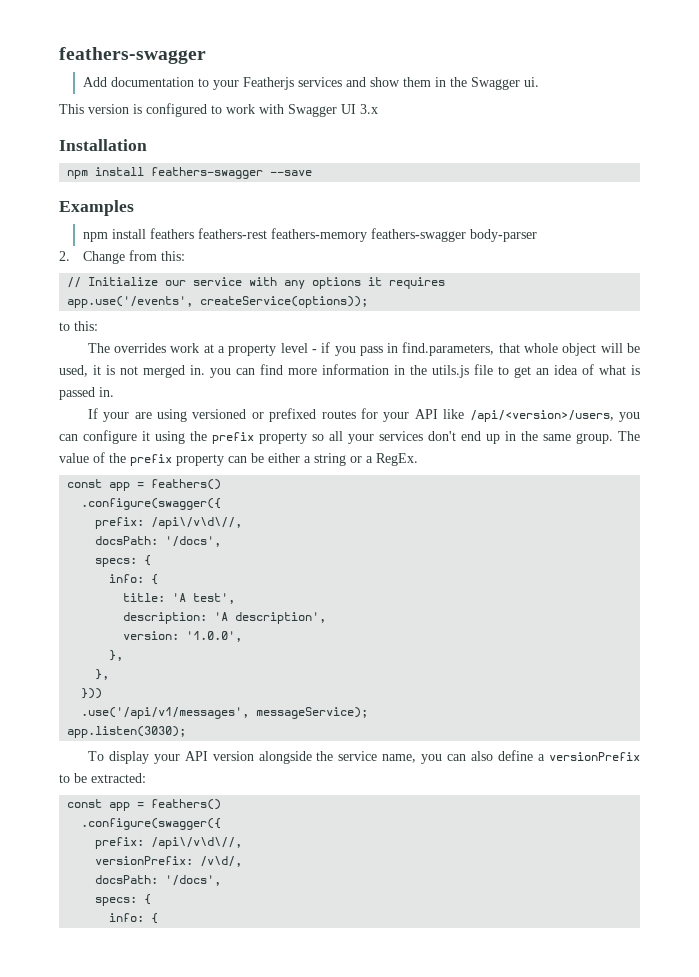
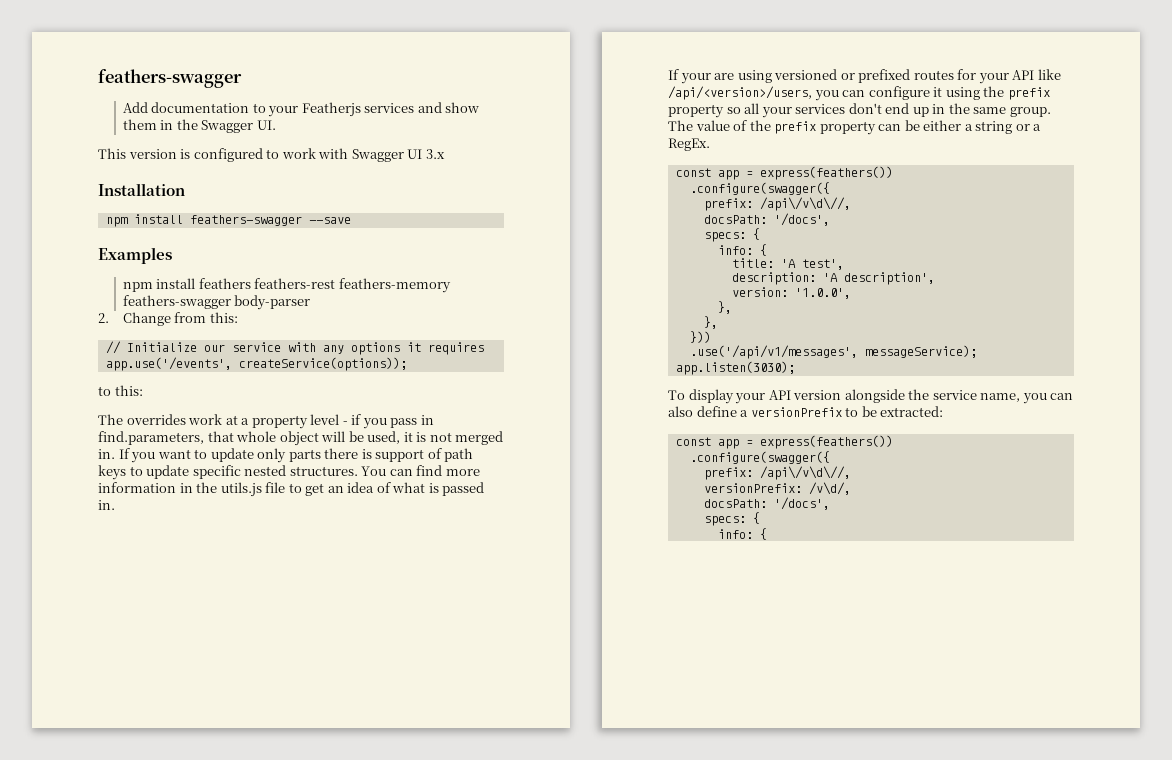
- Add documentation to your Featherjs services and show them in the Swagger ui.
+ Add documentation to your Featherjs services and show them in the Swagger UI.
- The overrides work at a property level - if you pass in find.parameters, that whole object will be used, it is not merged in. you can find more information in the utils.js file to get an idea of what is passed in.
+ The overrides work at a property level - if you pass in find.parameters, that whole object will be used, it is not merged in. If you want to update only parts there is support of path keys to update specific nested structures. You can find more information in the utils.js file to get an idea of what is passed in.
  The value of the prefix property can be either a string or a RegEx.
- const app = feathers()
+ const app = express(feathers())
  To display your API version alongside the service name, you can also define a versionPrefix to be extracted:
- const app = feathers()
+ const app = express(feathers())

